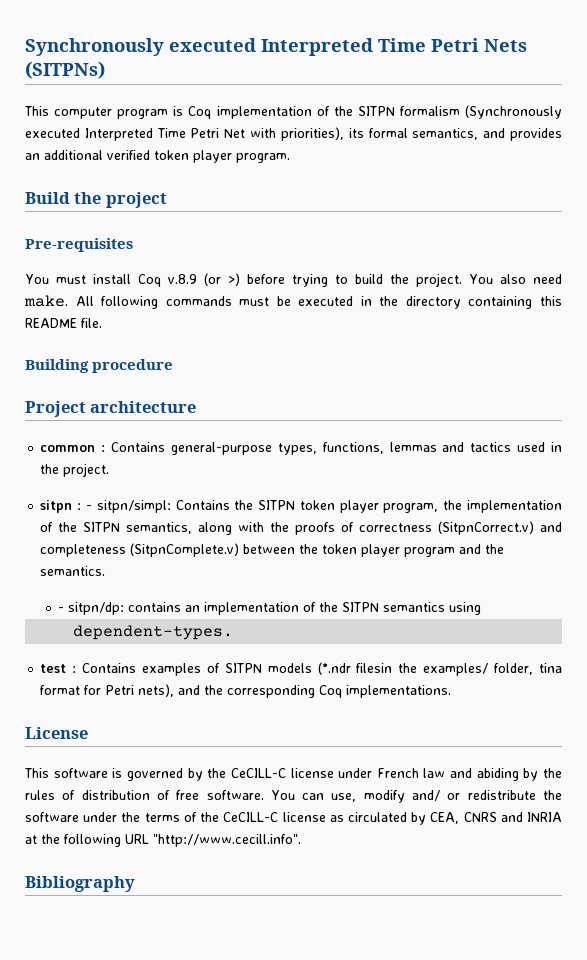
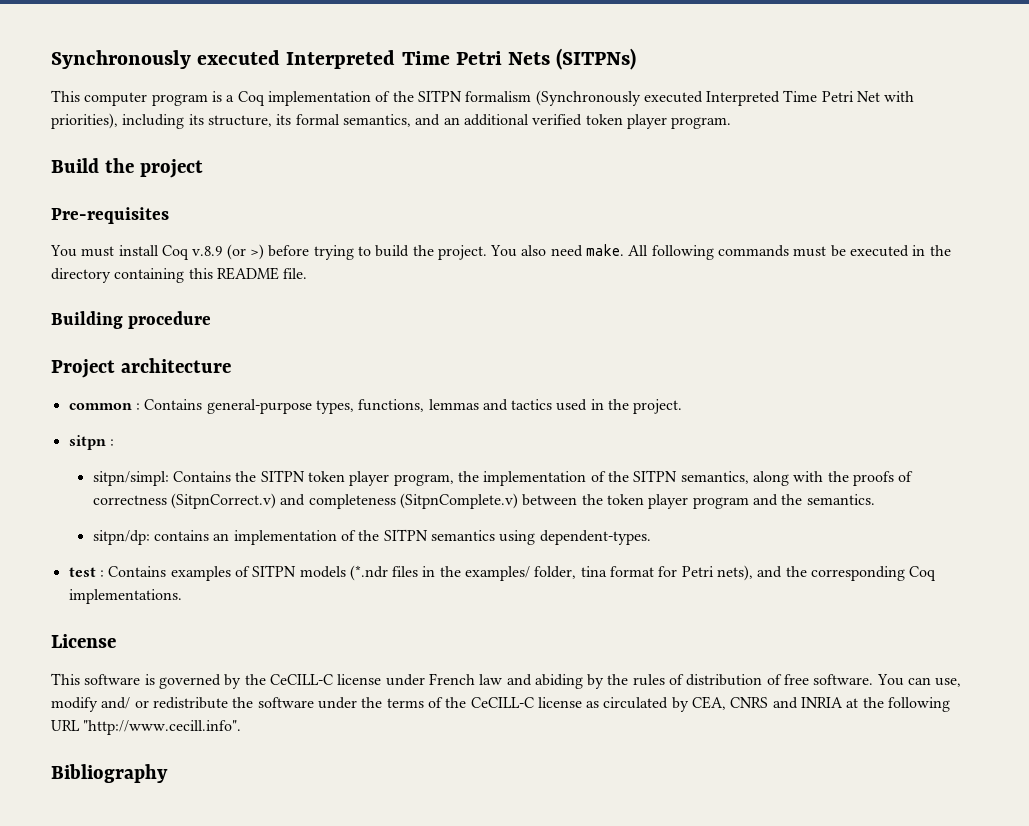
- This computer program is Coq implementation of the SITPN formalism (Synchronously executed Interpreted Time Petri Net with priorities), its formal semantics, and provides an additional verified token player program.
+ This computer program is a Coq implementation of the SITPN formalism (Synchronously executed Interpreted Time Petri Net with priorities), including its structure, its formal semantics, and an additional verified token player program.
- sitpn : - sitpn/simpl: Contains the SITPN token player program, the implementation of the SITPN semantics, along with the proofs of correctness (SitpnCorrect.v) and completeness (SitpnComplete.v) between the token player program and the semantics.
+ sitpn :
+ sitpn/simpl: Contains the SITPN token player program, the implementation of the SITPN semantics, along with the proofs of correctness (SitpnCorrect.v) and completeness (SitpnComplete.v) between the token player program and the semantics.
- - sitpn/dp: contains an implementation of the SITPN semantics using
- dependent-types.
+ sitpn/dp: contains an implementation of the SITPN semantics using dependent-types.
- test : Contains examples of SITPN models (*.ndr filesin the examples/ folder, tina format for Petri nets), and the corresponding Coq implementations.
+ test : Contains examples of SITPN models (*.ndr files in the examples/ folder, tina format for Petri nets), and the corresponding Coq implementations.

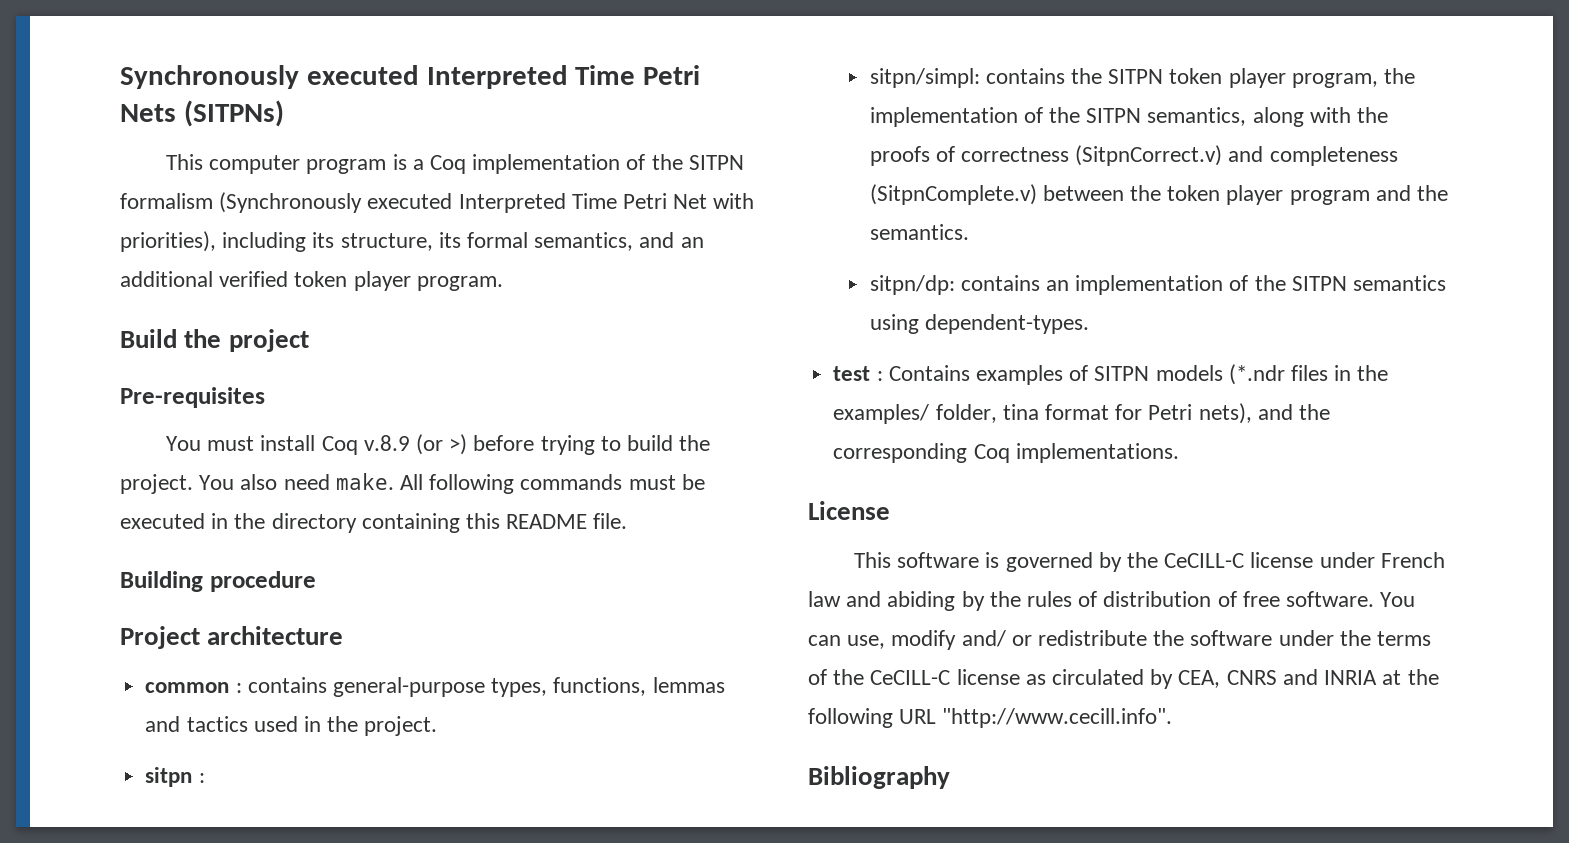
- common : Contains general-purpose types, functions, lemmas and tactics used in the project.
+ common : contains general-purpose types, functions, lemmas and tactics used in the project.
- sitpn/simpl: Contains the SITPN token player program, the implementation of the SITPN semantics, along with the proofs of correctness (SitpnCorrect.v) and completeness (SitpnComplete.v) between the token player program and the semantics.
+ sitpn/simpl: contains the SITPN token player program, the implementation of the SITPN semantics, along with the proofs of correctness (SitpnCorrect.v) and completeness (SitpnComplete.v) between the token player program and the semantics.

